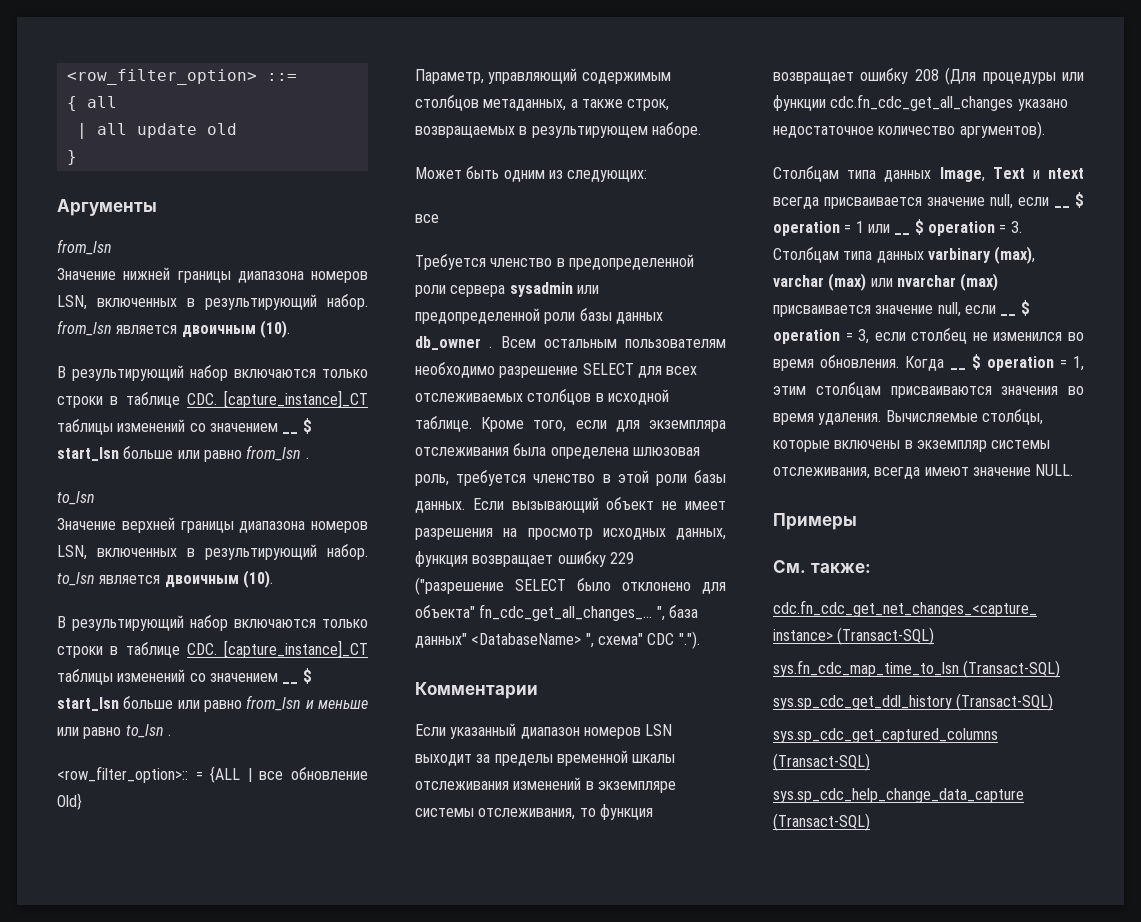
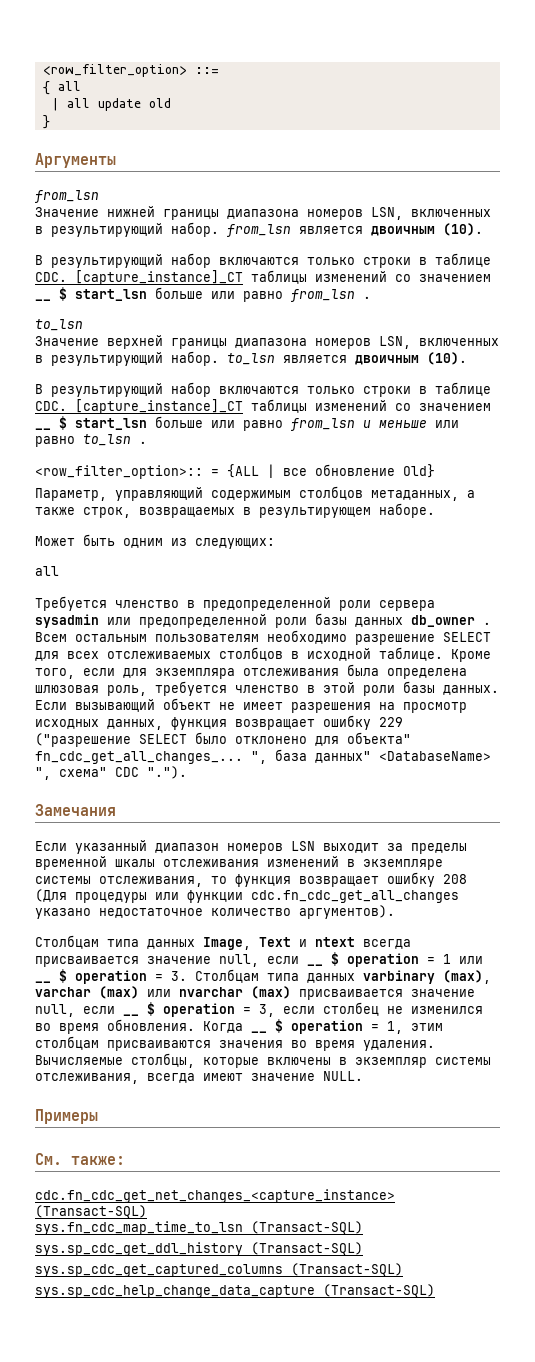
  Может быть одним из следующих:
- все
+ all
- Комментарии
+ Замечания

